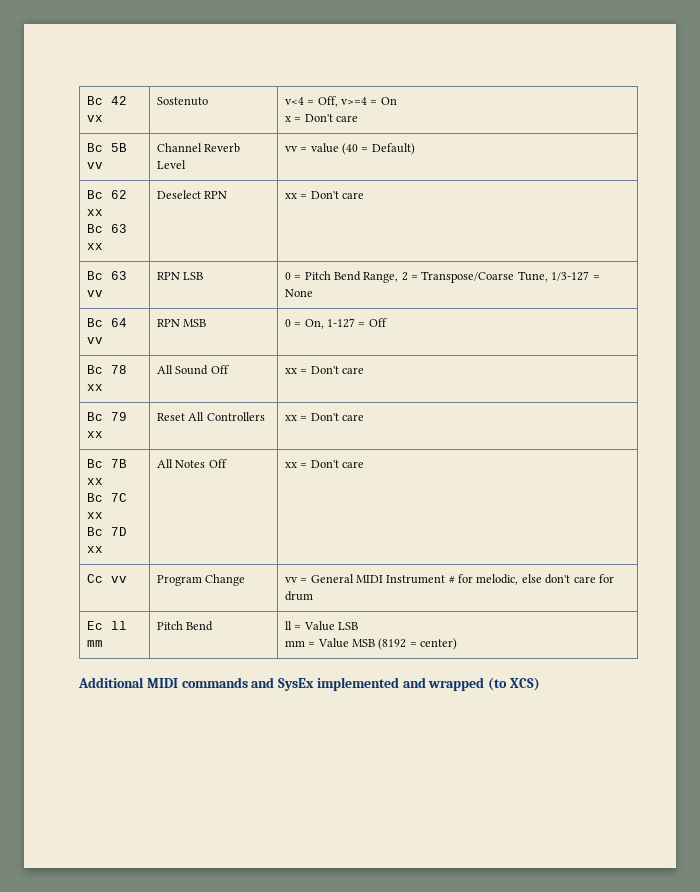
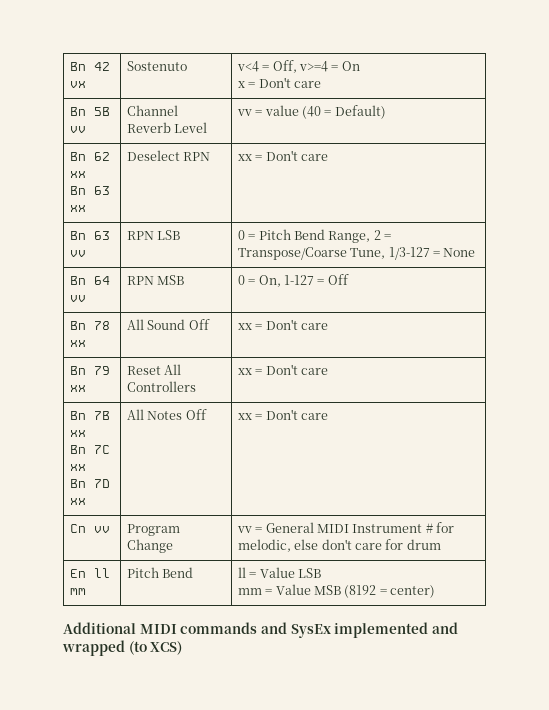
- Bc 42 vx | Sostenuto | v<4 = Off, v>=4 = On
+ Bn 42 vx | Sostenuto | v<4 = Off, v>=4 = On
- Bc 5B vv | Channel Reverb Level | vv = value (40 = Default)
+ Bn 5B vv | Channel Reverb Level | vv = value (40 = Default)
- Bc 62 xx
- Bc 63 xx | Deselect RPN | xx = Don't care
+ Bn 62 xx
+ Bn 63 xx | Deselect RPN | xx = Don't care
- Bc 63 vv | RPN LSB | 0 = Pitch Bend Range, 2 = Transpose/Coarse Tune, 1/3-127 = None
+ Bn 63 vv | RPN LSB | 0 = Pitch Bend Range, 2 = Transpose/Coarse Tune, 1/3-127 = None
- Bc 64 vv | RPN MSB | 0 = On, 1-127 = Off
+ Bn 64 vv | RPN MSB | 0 = On, 1-127 = Off
- Bc 78 xx | All Sound Off | xx = Don't care
+ Bn 78 xx | All Sound Off | xx = Don't care
- Bc 79 xx | Reset All Controllers | xx = Don't care
+ Bn 79 xx | Reset All Controllers | xx = Don't care
- Bc 7B xx
- Bc 7C xx
- Bc 7D xx | All Notes Off | xx = Don't care
+ Bn 7B xx
+ Bn 7C xx
+ Bn 7D xx | All Notes Off | xx = Don't care
- Cc vv | Program Change | vv = General MIDI Instrument # for melodic, else don't care for drum
+ Cn vv | Program Change | vv = General MIDI Instrument # for melodic, else don't care for drum
- Ec ll mm | Pitch Bend | ll = Value LSB
+ En ll mm | Pitch Bend | ll = Value LSB

